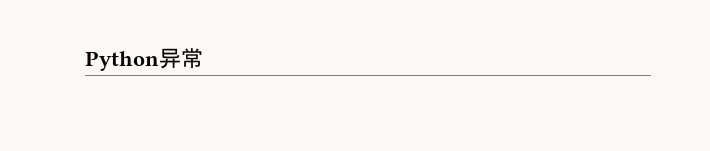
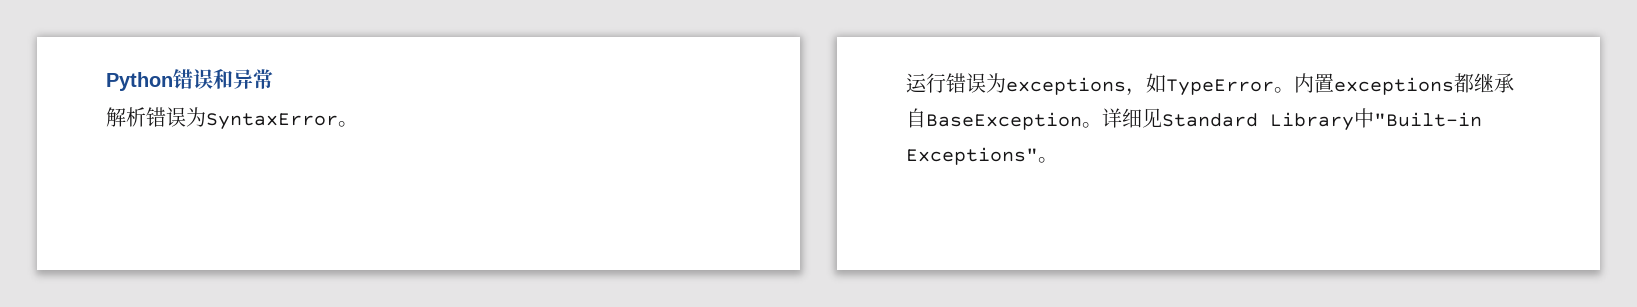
- Python异常
+ Python错误和异常
+ 解析错误为SyntaxError。
+ 运行错误为exceptions，如TypeError。内置exceptions都继承自BaseException。详细见Standard Library中"Built-in Exceptions"。

